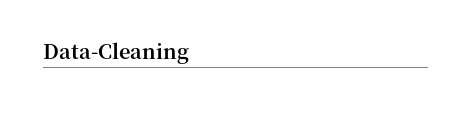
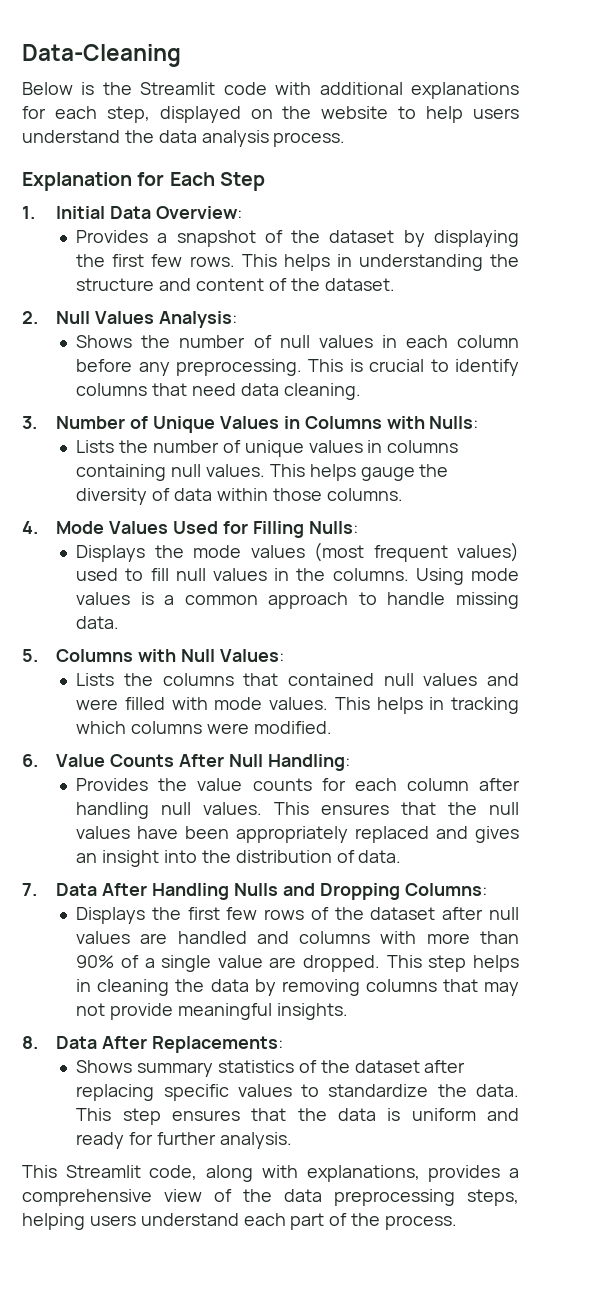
+ Below is the Streamlit code with additional explanations for each step, displayed on the website to help users understand the data analysis process.
+ Explanation for Each Step
+ 1. Initial Data Overview:
+ Provides a snapshot of the dataset by displaying the first few rows. This helps in understanding the structure and content of the dataset.
+ 2. Null Values Analysis:
+ Shows the number of null values in each column before any preprocessing. This is crucial to identify columns that need data cleaning.
+ 3. Number of Unique Values in Columns with Nulls:
+ Lists the number of unique values in columns containing null values. This helps gauge the diversity of data within those columns.
+ 4. Mode Values Used for Filling Nulls:
+ Displays the mode values (most frequent values) used to fill null values in the columns. Using mode values is a common approach to handle missing data.
+ 5. Columns with Null Values:
+ Lists the columns that contained null values and were filled with mode values. This helps in tracking which columns were modified.
+ 6. Value Counts After Null Handling:
+ Provides the value counts for each column after handling null values. This ensures that the null values have been appropriately replaced and gives an insight into the distribution of data.
+ 7. Data After Handling Nulls and Dropping Columns:
+ Displays the first few rows of the dataset after null values are handled and columns with more than 90% of a single value are dropped. This step helps in cleaning the data by removing columns that may not provide meaningful insights.
+ 8. Data After Replacements:
+ Shows summary statistics of the dataset after replacing specific values to standardize the data. This step ensures that the data is uniform and ready for further analysis.
+ This Streamlit code, along with explanations, provides a comprehensive view of the data preprocessing steps, helping users understand each part of the process.

